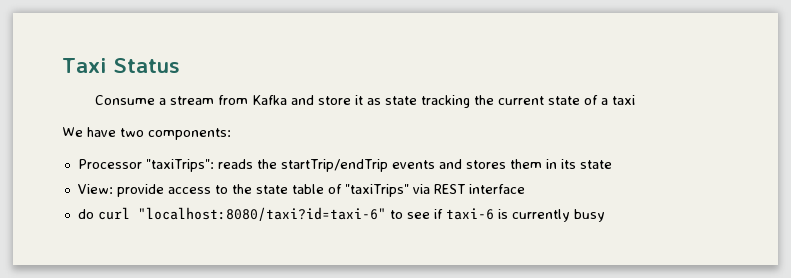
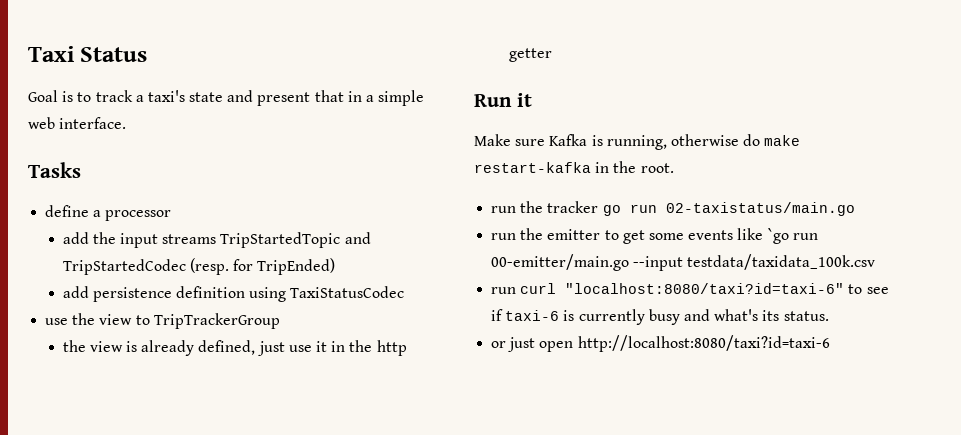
- Consume a stream from Kafka and store it as state tracking the current state of a taxi
- We have two components:
- Processor "taxiTrips": reads the startTrip/endTrip events and stores them in its state
- View: provide access to the state table of "taxiTrips" via REST interface
- do curl "localhost:8080/taxi?id=taxi-6" to see if taxi-6 is currently busy
+ Goal is to track a taxi's state and present that in a simple web interface.
+ Tasks
+ define a processor
+ add the input streams TripStartedTopic and TripStartedCodec (resp. for TripEnded)
+ add persistence definition using TaxiStatusCodec
+ use the view to TripTrackerGroup
+ the view is already defined, just use it in the http getter
+ Run it
+ Make sure Kafka is running, otherwise do make restart-kafka in the root.
+ run the tracker go run 02-taxistatus/main.go
+ run the emitter to get some events like `go run 00-emitter/main.go --input testdata/taxidata_100k.csv
+ run curl "localhost:8080/taxi?id=taxi-6" to see if taxi-6 is currently busy and what's its status.
+ or just open http://localhost:8080/taxi?id=taxi-6

